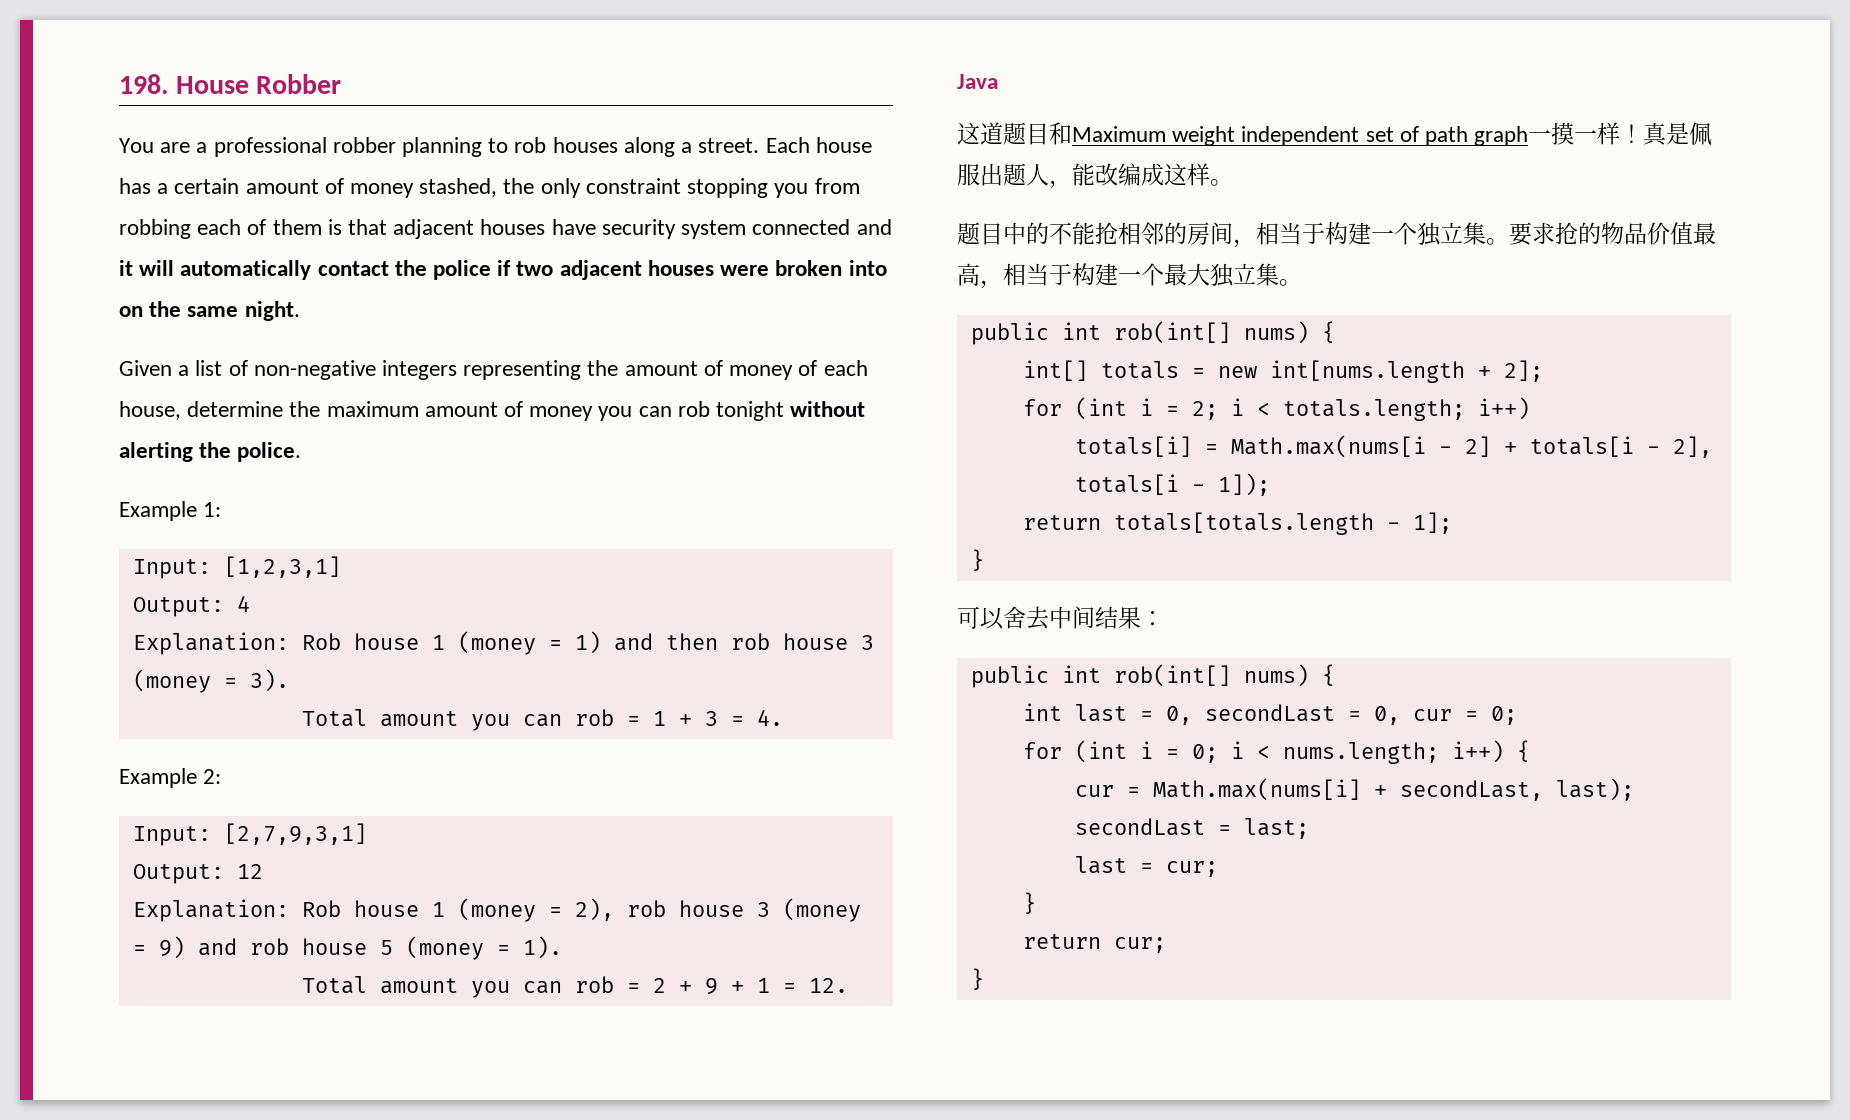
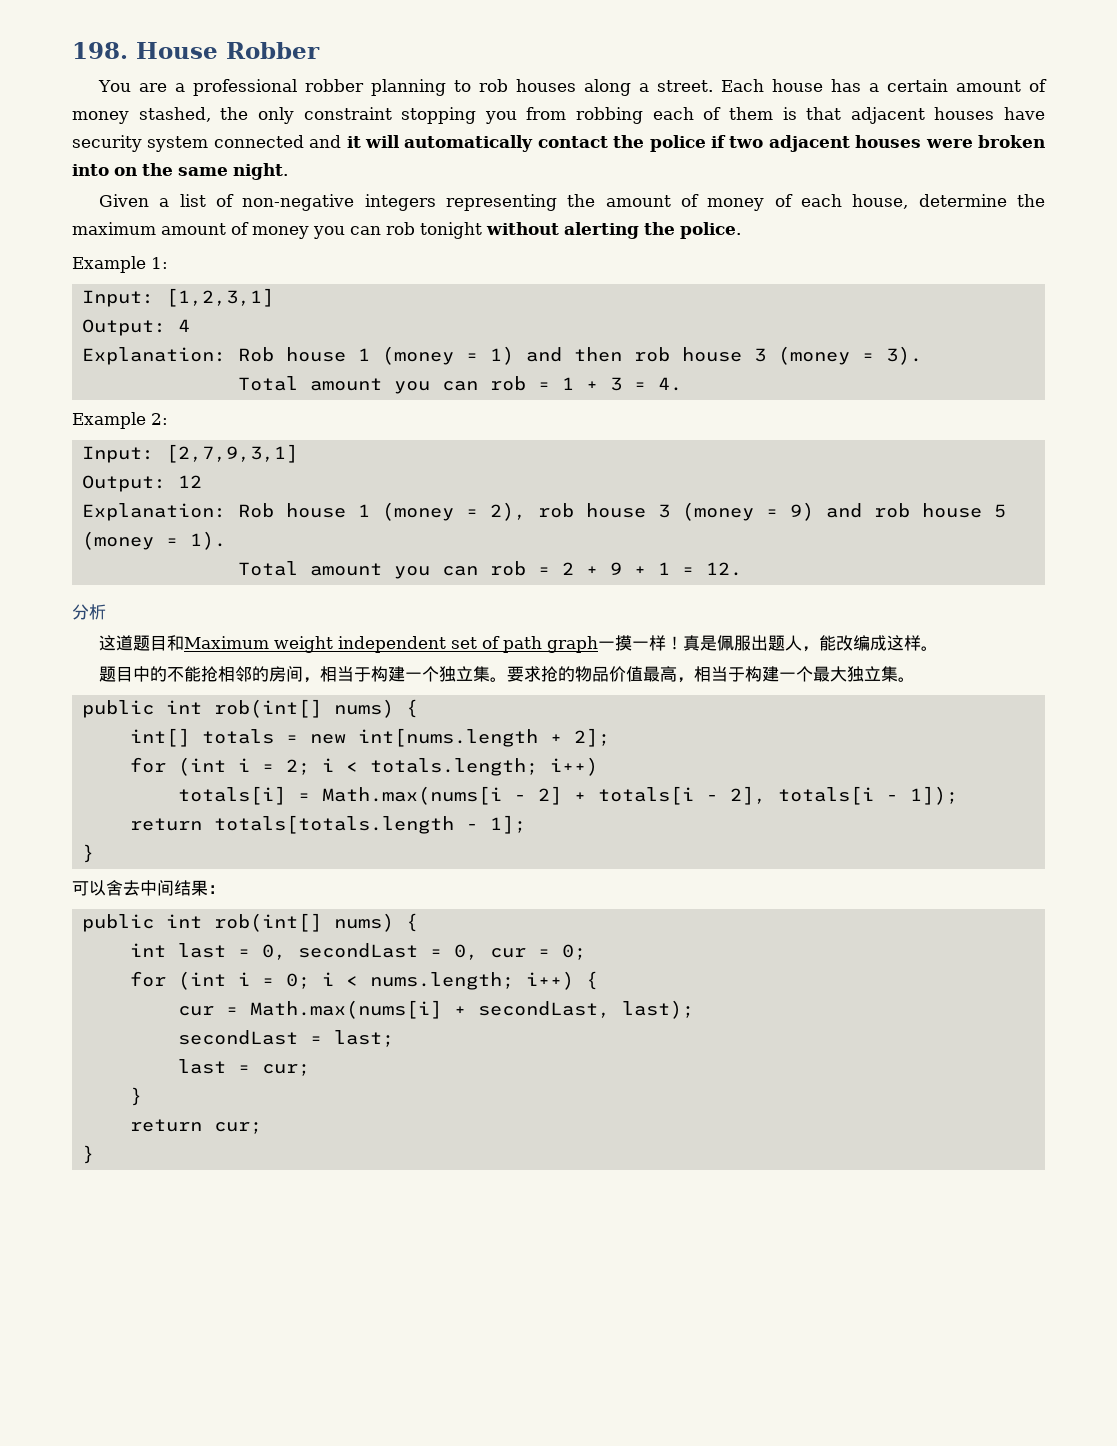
- Java
+ 分析

